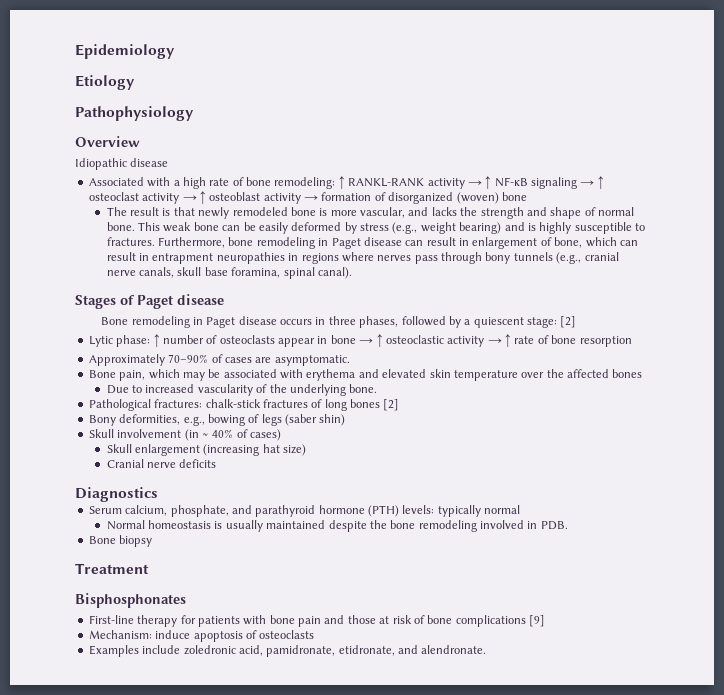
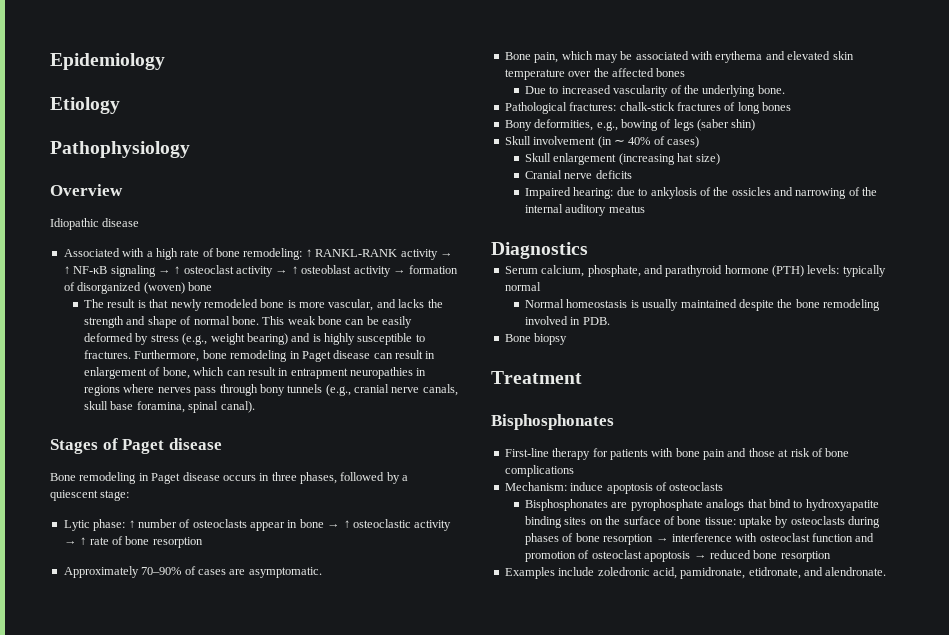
- Bone remodeling in Paget disease occurs in three phases, followed by a quiescent stage: [2]
+ Bone remodeling in Paget disease occurs in three phases, followed by a quiescent stage:
- Pathological fractures: chalk-stick fractures of long bones [2]
+ Pathological fractures: chalk-stick fractures of long bones
+ Impaired hearing: due to ankylosis of the ossicles and narrowing of the internal auditory meatus
- First-line therapy for patients with bone pain and those at risk of bone complications [9]
+ First-line therapy for patients with bone pain and those at risk of bone complications
+ Bisphosphonates are pyrophosphate analogs that bind to hydroxyapatite binding sites on the surface of bone tissue: uptake by osteoclasts during phases of bone resorption → interference with osteoclast function and promotion of osteoclast apoptosis → reduced bone resorption

